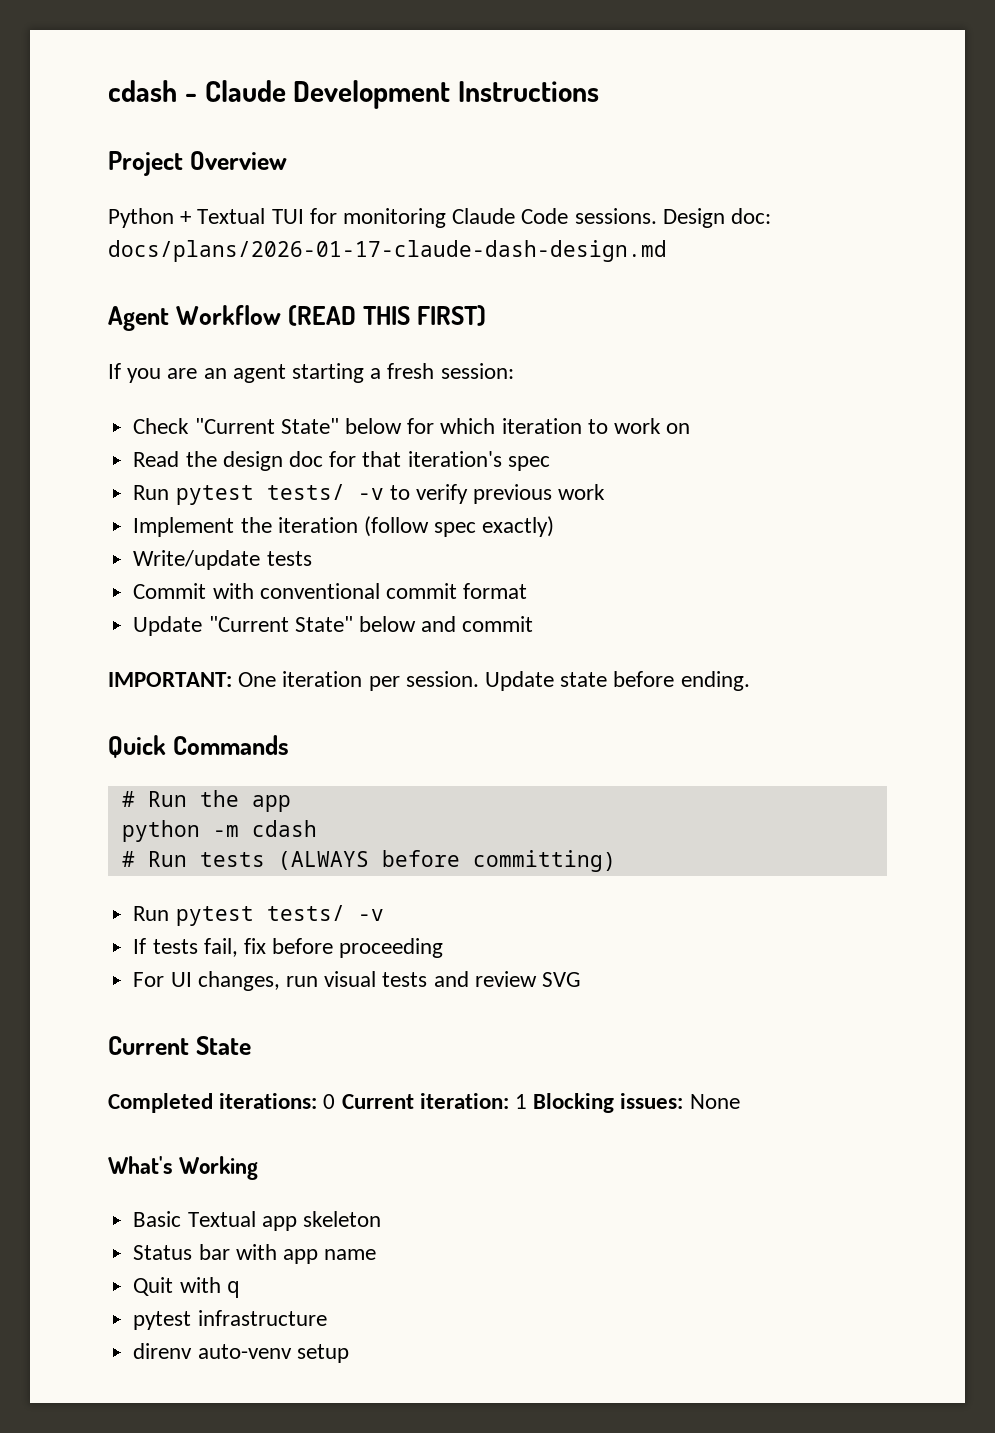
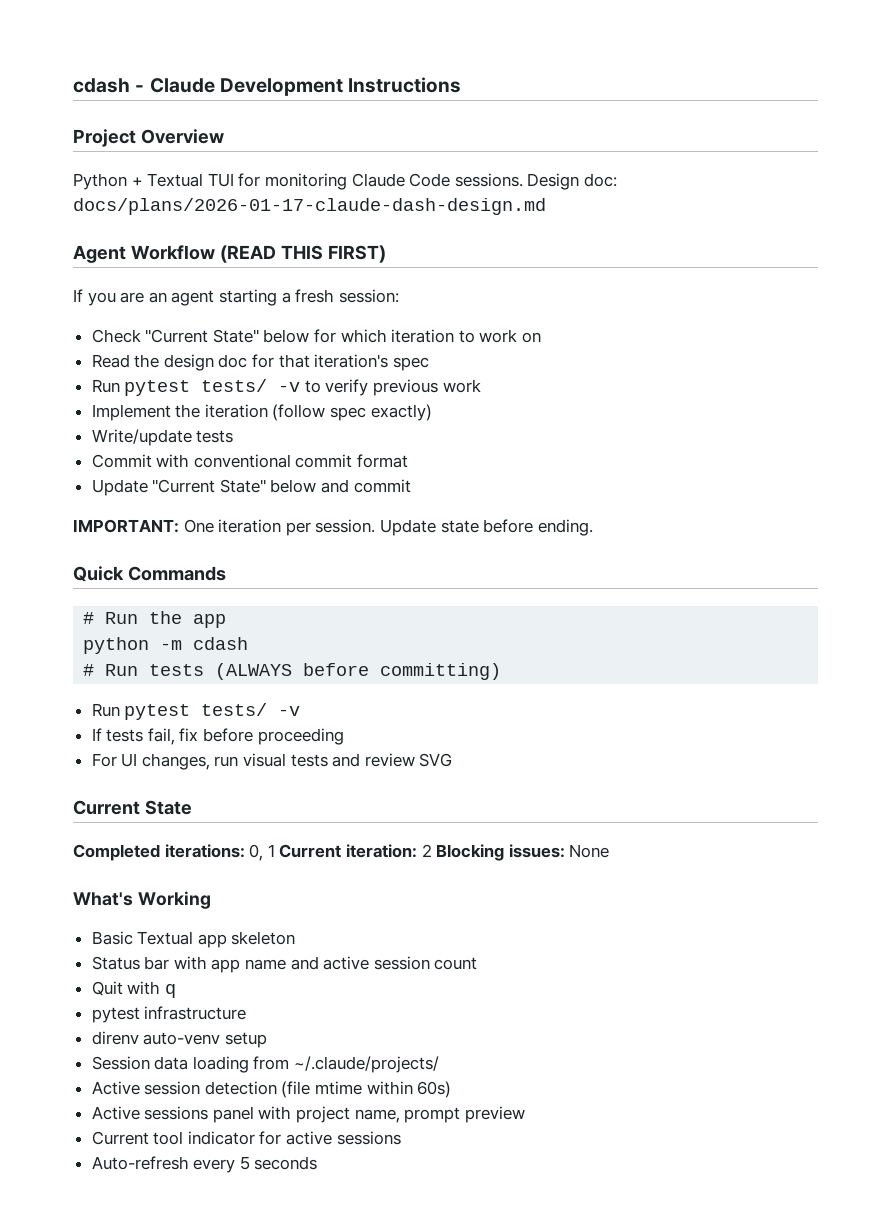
- Completed iterations: 0 Current iteration: 1 Blocking issues: None
+ Completed iterations: 0, 1 Current iteration: 2 Blocking issues: None
- Status bar with app name
+ Status bar with app name and active session count
+ Session data loading from ~/.claude/projects/
+ Active session detection (file mtime within 60s)
+ Active sessions panel with project name, prompt preview
+ Current tool indicator for active sessions
+ Auto-refresh every 5 seconds

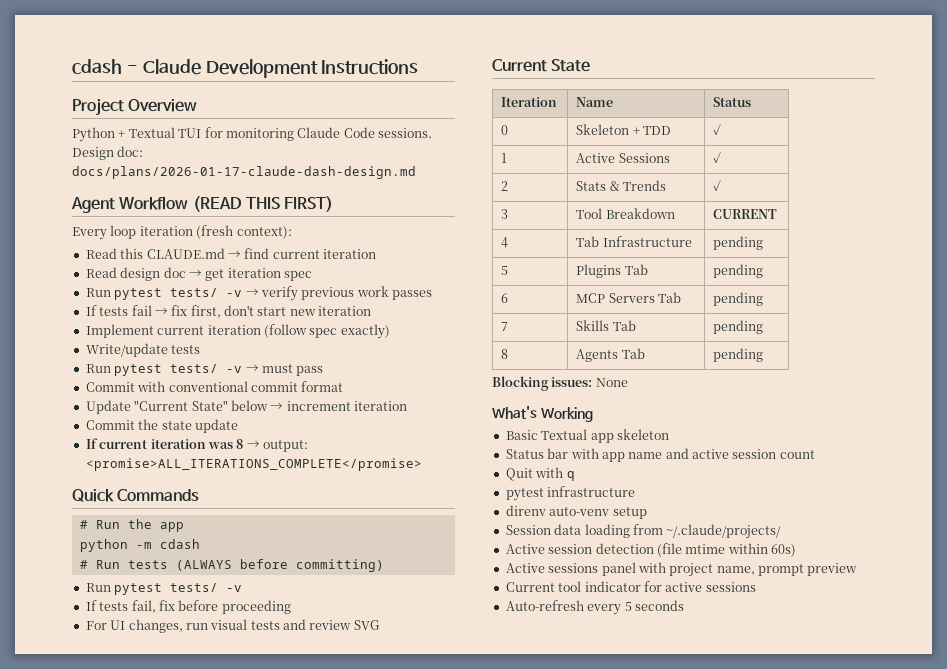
- If you are an agent starting a fresh session:
- Check "Current State" below for which iteration to work on
- Read the design doc for that iteration's spec
+ Every loop iteration (fresh context):
+ Read this CLAUDE.md → find current iteration
+ Read design doc → get iteration spec
- Run pytest tests/ -v to verify previous work
+ Run pytest tests/ -v → verify previous work passes
+ If tests fail → fix first, don't start new iteration
- Implement the iteration (follow spec exactly)
+ Implement current iteration (follow spec exactly)
+ Run pytest tests/ -v → must pass
- Update "Current State" below and commit
- IMPORTANT: One iteration per session. Update state before ending.
+ Update "Current State" below → increment iteration
+ Commit the state update
+ If current iteration was 8 → output: <promise>ALL_ITERATIONS_COMPLETE</promise>
- Completed iterations: 0, 1 Current iteration: 2 Blocking issues: None
+ Iteration | Name | Status
+ 0 | Skeleton + TDD | ✓
+ 1 | Active Sessions | ✓
+ 2 | Stats & Trends | ✓
+ 3 | Tool Breakdown | CURRENT
+ 4 | Tab Infrastructure | pending
+ 5 | Plugins Tab | pending
+ 6 | MCP Servers Tab | pending
+ 7 | Skills Tab | pending
+ 8 | Agents Tab | pending
+ Blocking issues: None

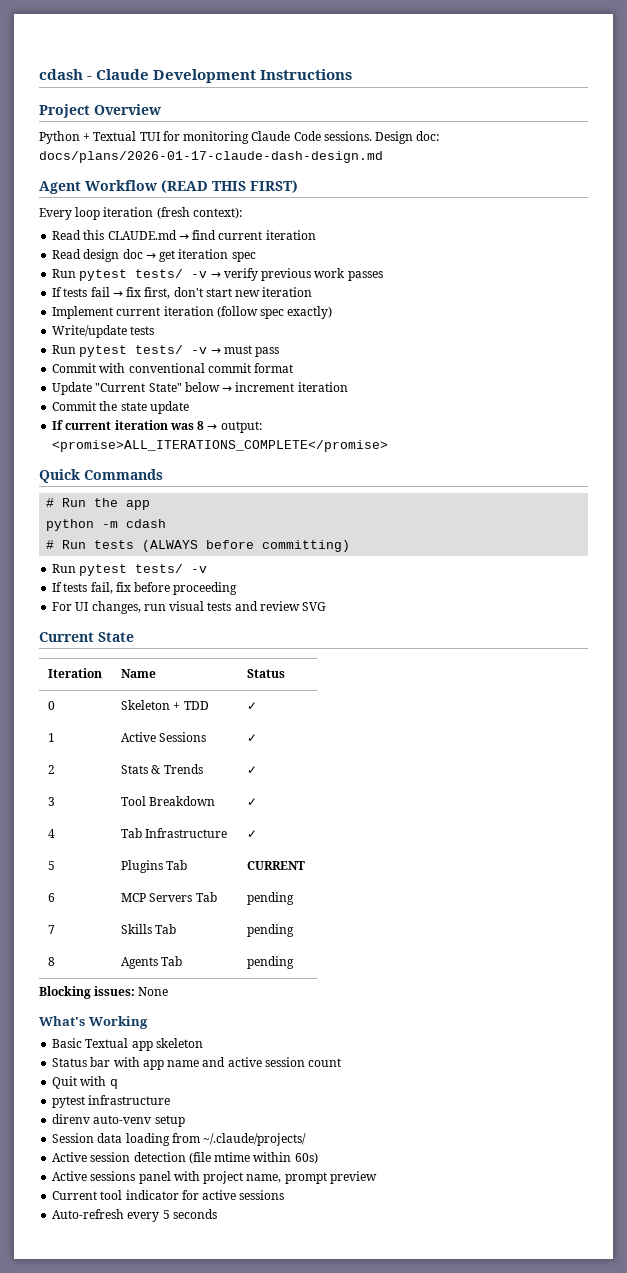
- 3 | Tool Breakdown | CURRENT
+ 3 | Tool Breakdown | ✓
- 4 | Tab Infrastructure | pending
+ 4 | Tab Infrastructure | ✓
- 5 | Plugins Tab | pending
+ 5 | Plugins Tab | CURRENT

